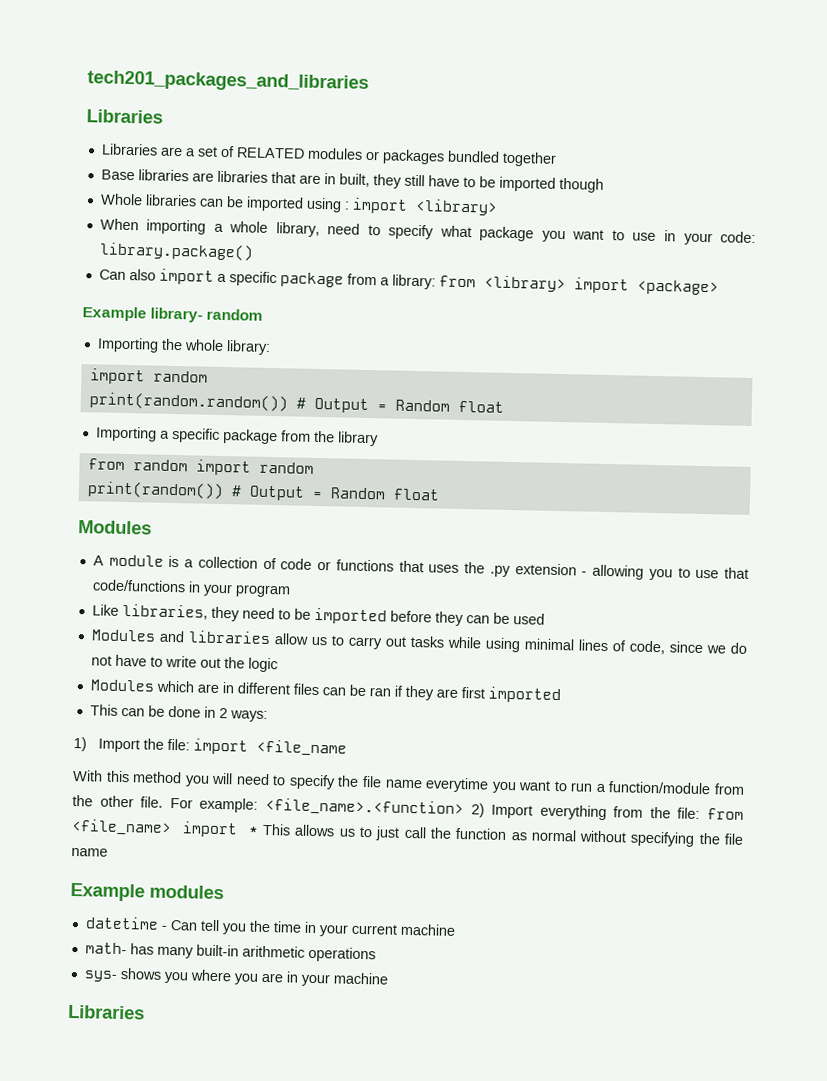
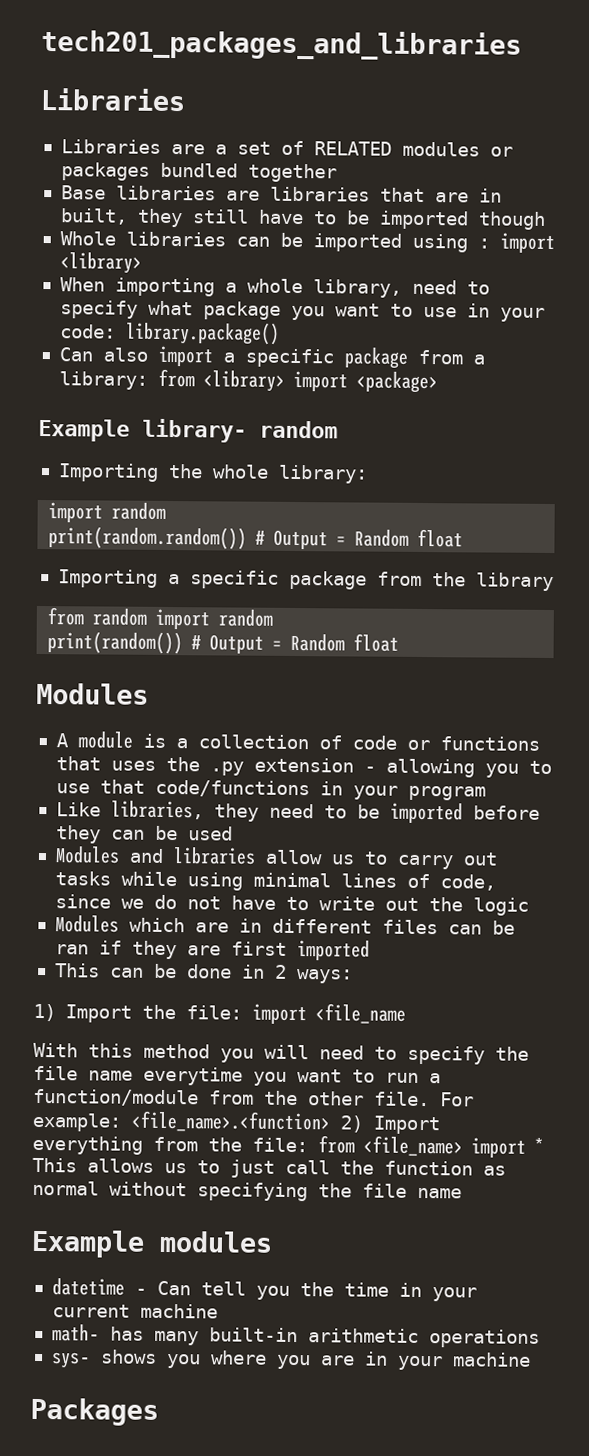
  sys- shows you where you are in your machine
- Libraries
+ Packages

